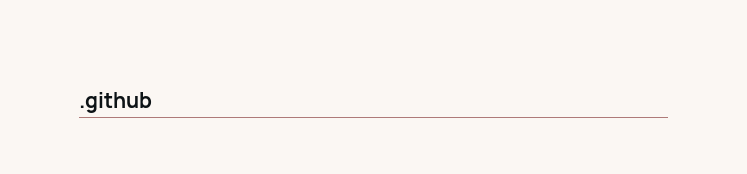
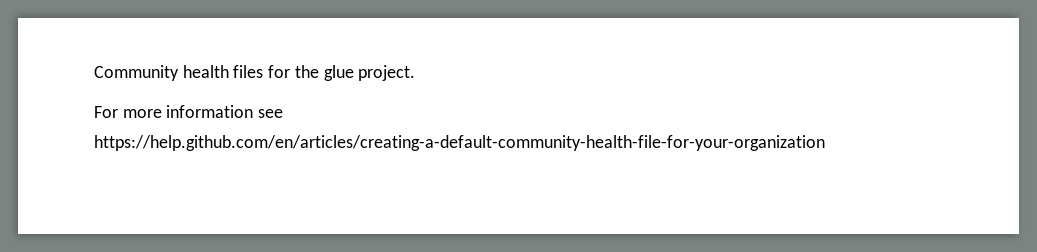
- .github
+ Community health files for the glue project.
+ For more information see https://help.github.com/en/articles/creating-a-default-community-health-file-for-your-organization

